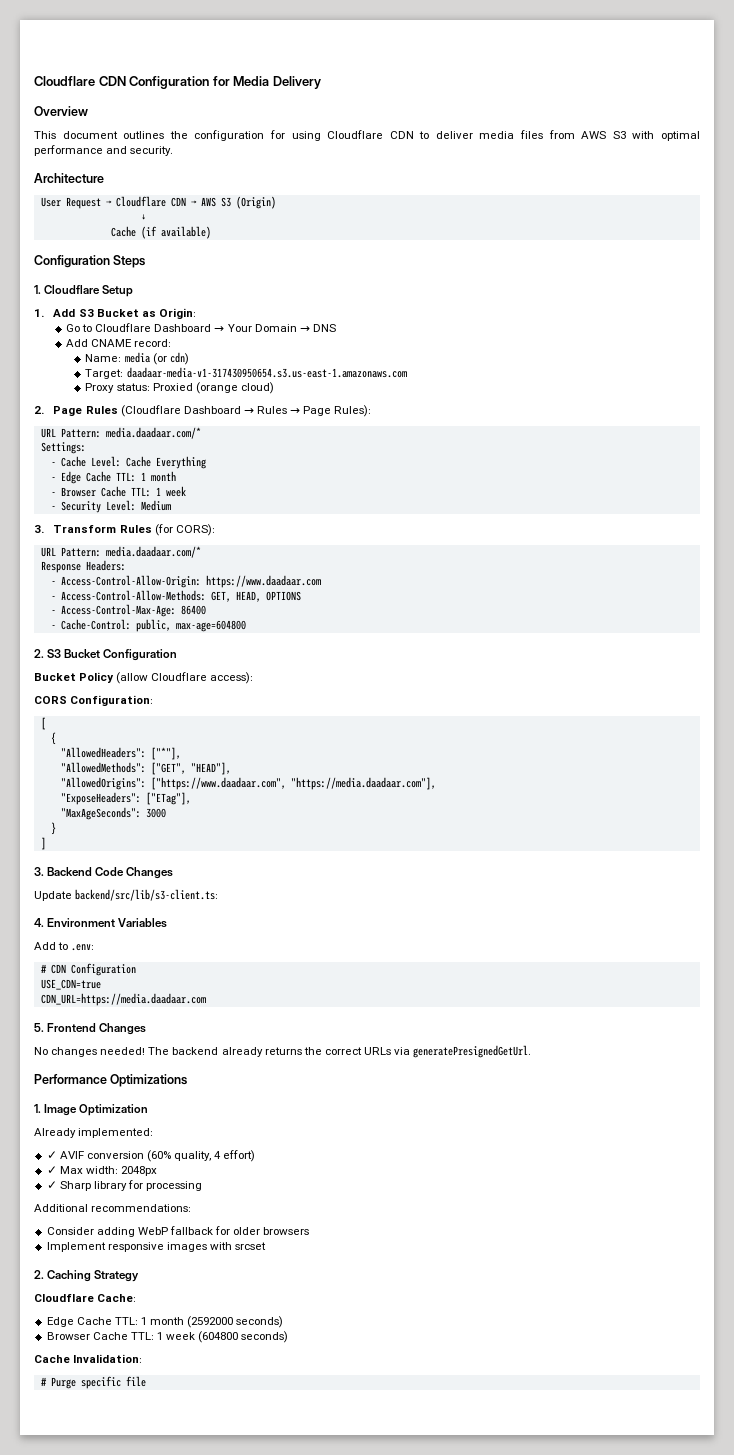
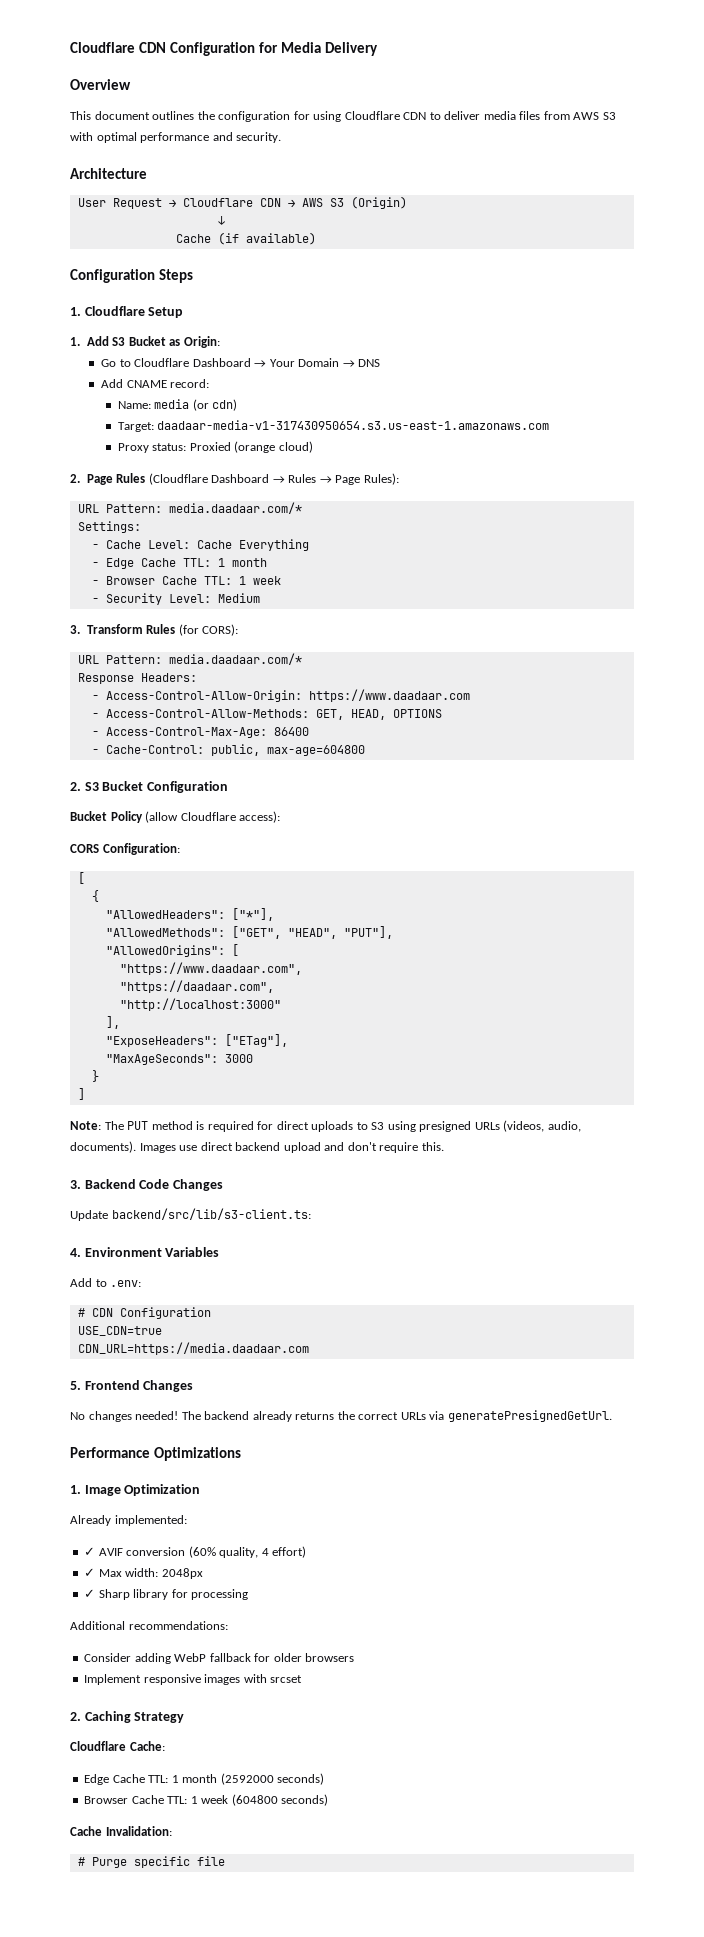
- "AllowedMethods": ["GET", "HEAD"],
+ "AllowedMethods": ["GET", "HEAD", "PUT"],
- "AllowedOrigins": ["https://www.daadaar.com", "https://media.daadaar.com"],
+ "AllowedOrigins": [
+ "https://www.daadaar.com",
+ "https://daadaar.com",
+ "http://localhost:3000"
+ ],
+ Note: The PUT method is required for direct uploads to S3 using presigned URLs (videos, audio, documents). Images use direct backend upload and don't require this.

